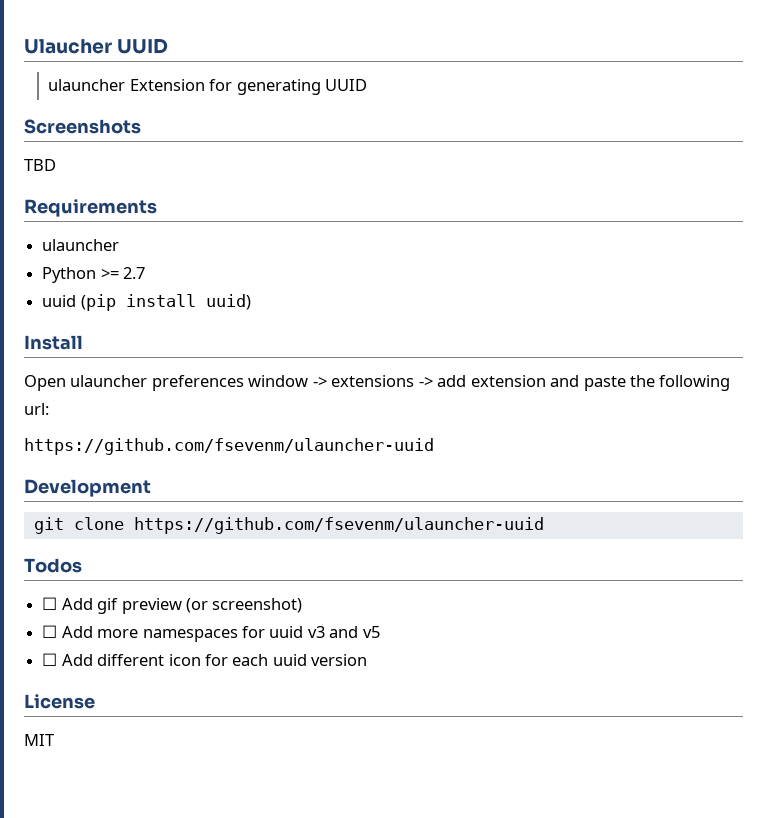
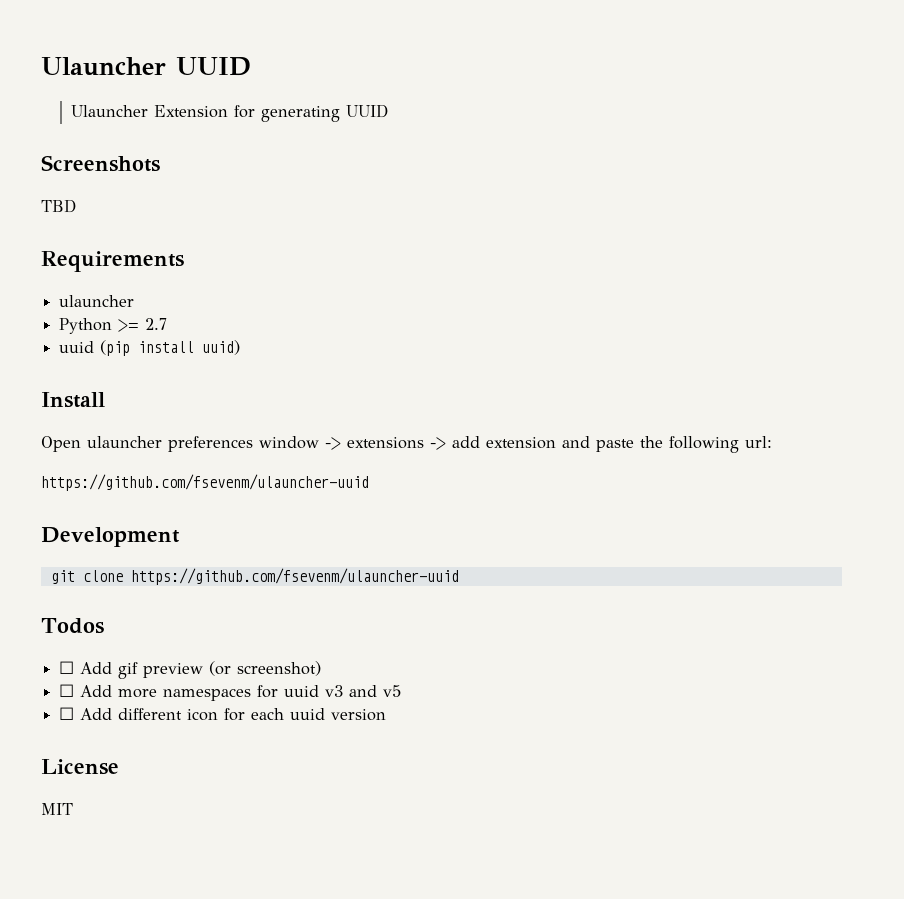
- Ulaucher UUID
- ulauncher Extension for generating UUID
+ Ulauncher UUID
+ Ulauncher Extension for generating UUID

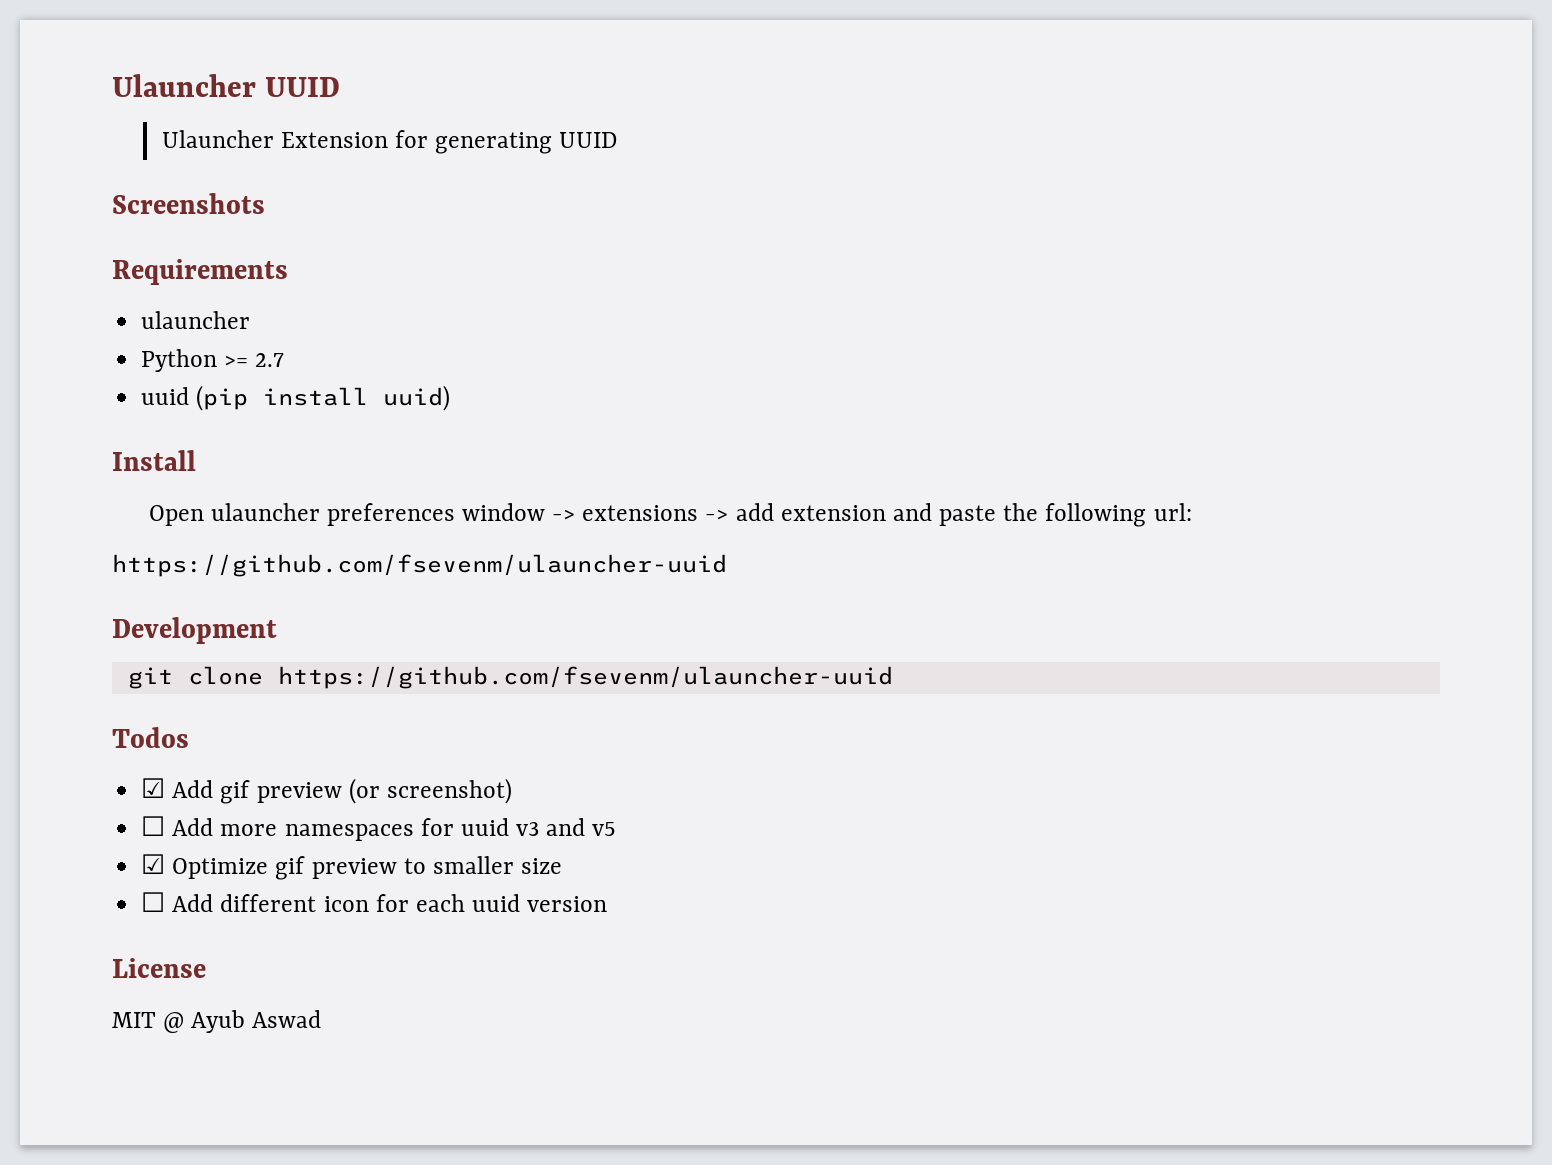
- TBD
- ☐ Add gif preview (or screenshot)
+ ☑ Add gif preview (or screenshot)
+ ☑ Optimize gif preview to smaller size
- MIT
+ MIT @ Ayub Aswad

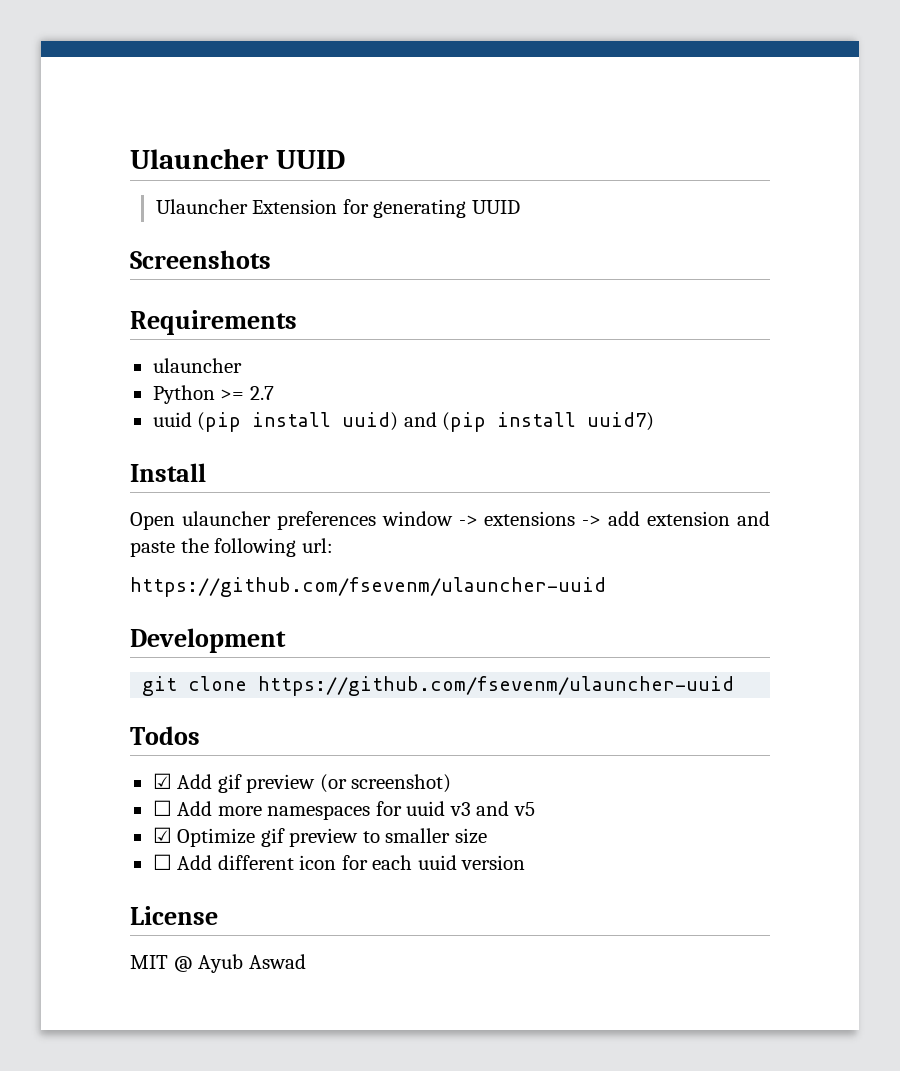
- uuid (pip install uuid)
+ uuid (pip install uuid) and (pip install uuid7)

